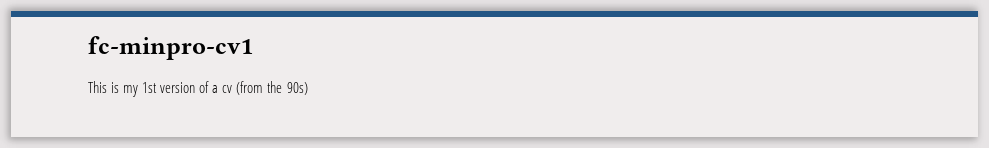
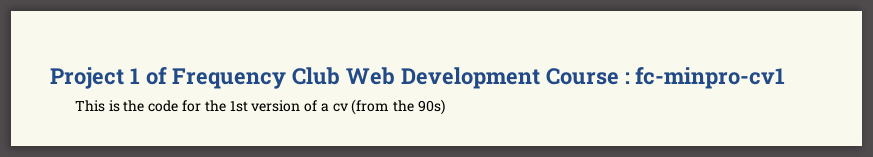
- fc-minpro-cv1
+ Project 1 of Frequency Club Web Development Course : fc-minpro-cv1
- This is my 1st version of a cv (from the 90s)
+ This is the code for the 1st version of a cv (from the 90s)

